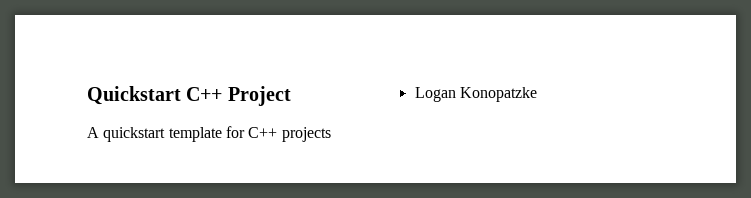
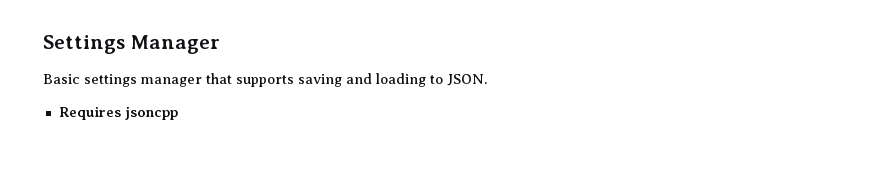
- Quickstart C++ Project
- A quickstart template for C++ projects
- Logan Konopatzke
+ Settings Manager
+ Basic settings manager that supports saving and loading to JSON.
+ Requires jsoncpp

